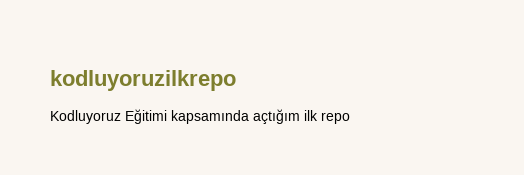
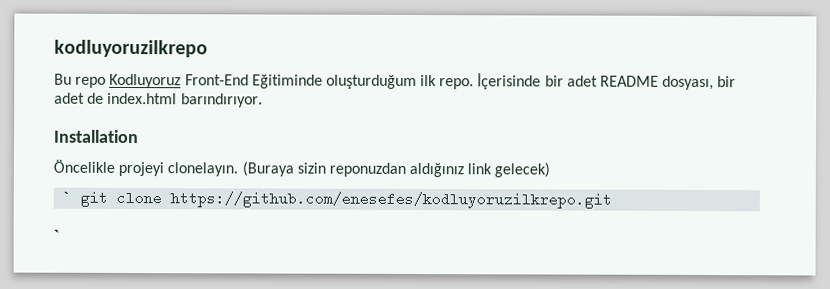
- Kodluyoruz Eğitimi kapsamında açtığım ilk repo
+ Bu repo Kodluyoruz Front-End Eğitiminde oluşturduğum ilk repo. İçerisinde bir adet README dosyası, bir adet de index.html barındırıyor.
+ Installation
+ Öncelikle projeyi clonelayın. (Buraya sizin reponuzdan aldığınız link gelecek)
+ ` git clone https://github.com/enesefes/kodluyoruzilkrepo.git
+ `

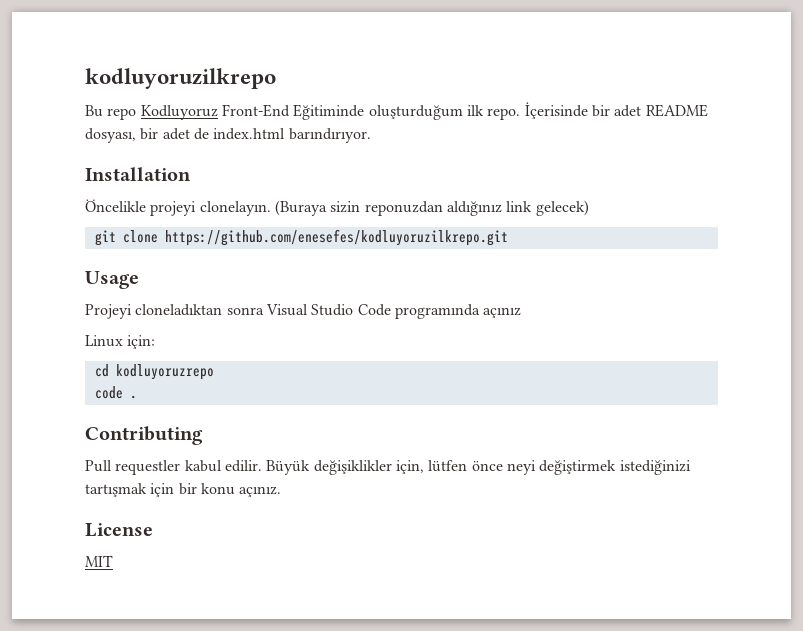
- ` git clone https://github.com/enesefes/kodluyoruzilkrepo.git
- `
+ git clone https://github.com/enesefes/kodluyoruzilkrepo.git
+ Usage
+ Projeyi cloneladıktan sonra Visual Studio Code programında açınız
+ Linux için:
+ cd kodluyoruzrepo
+ code .
+ Contributing
+ Pull requestler kabul edilir. Büyük değişiklikler için, lütfen önce neyi değiştirmek istediğinizi tartışmak için bir konu açınız.
+ License
+ MIT

